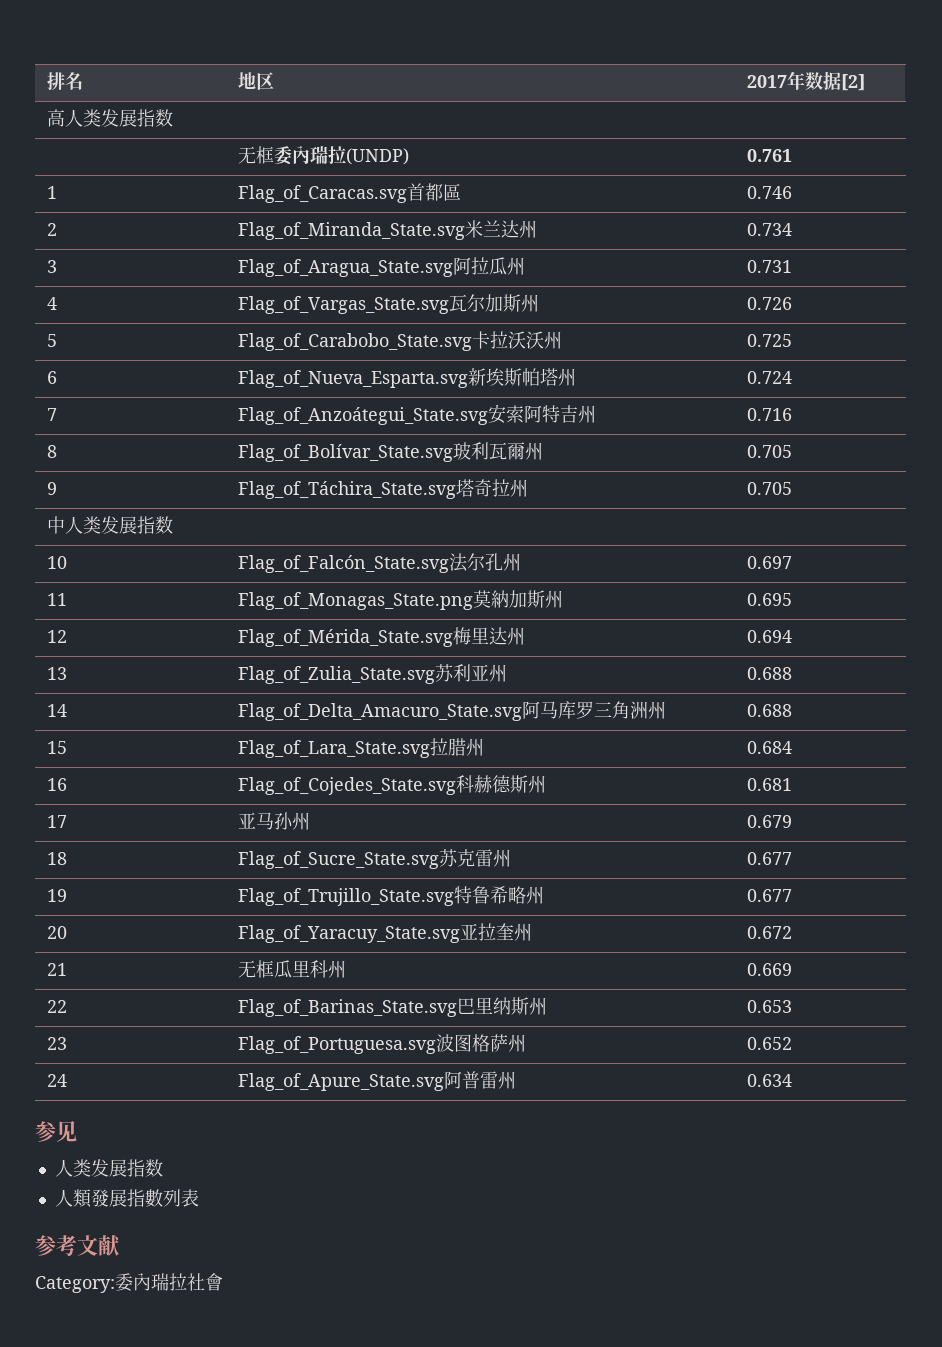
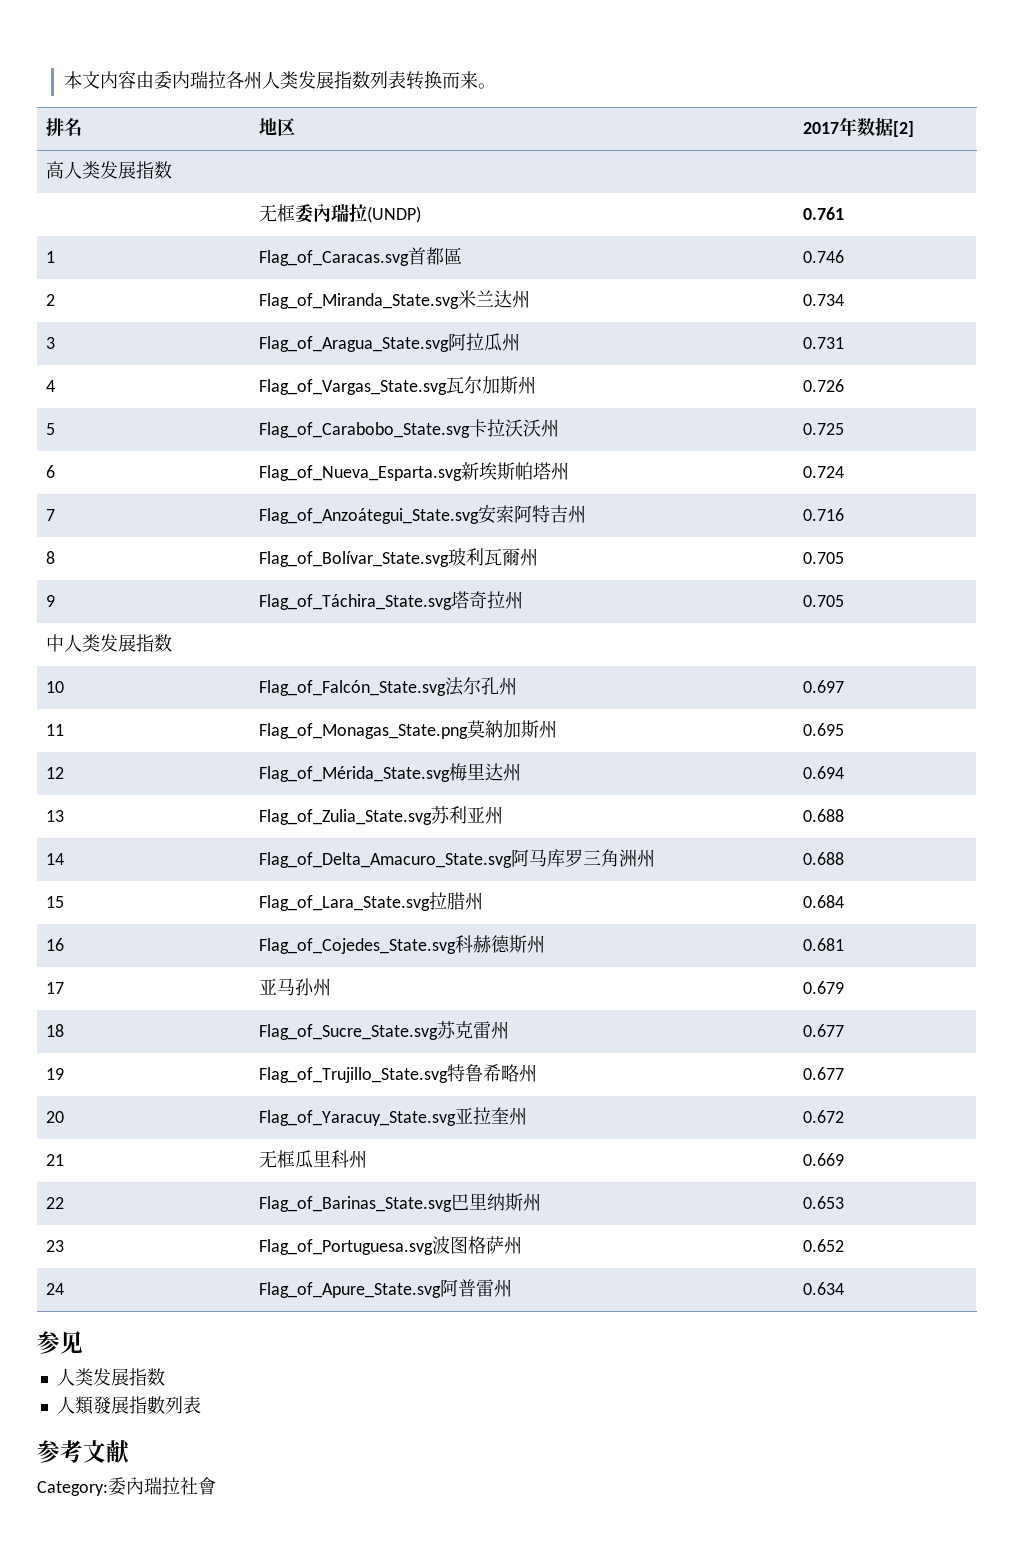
+ 本文内容由委内瑞拉各州人类发展指数列表转换而来。

